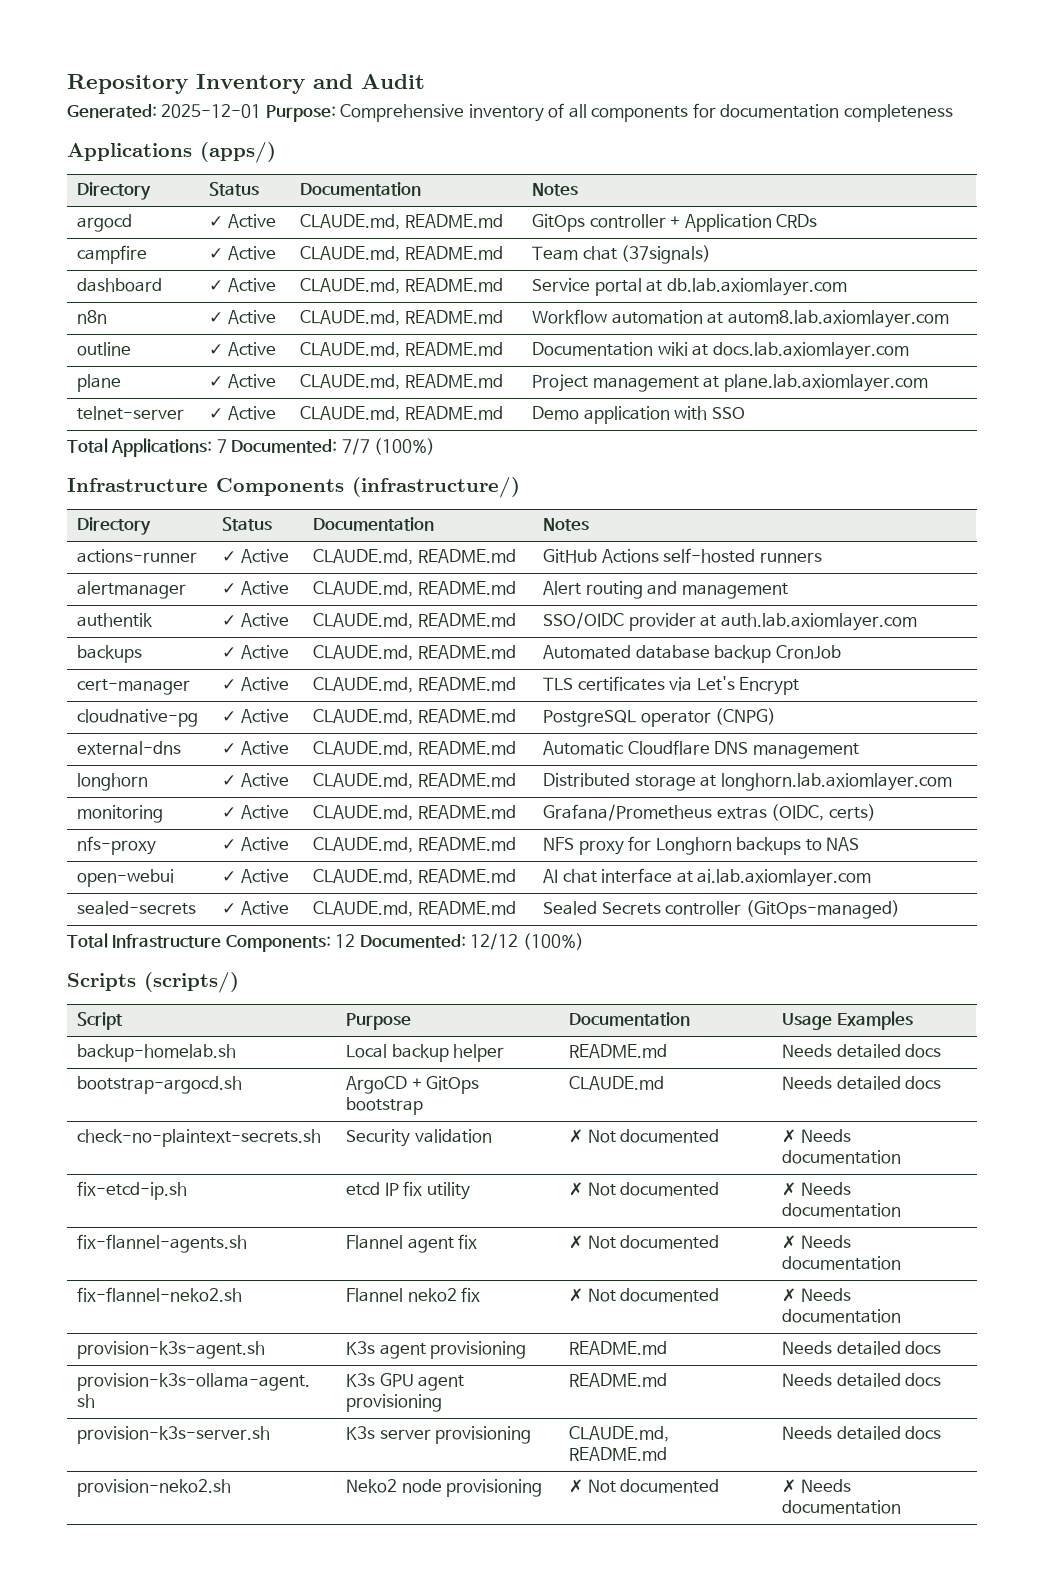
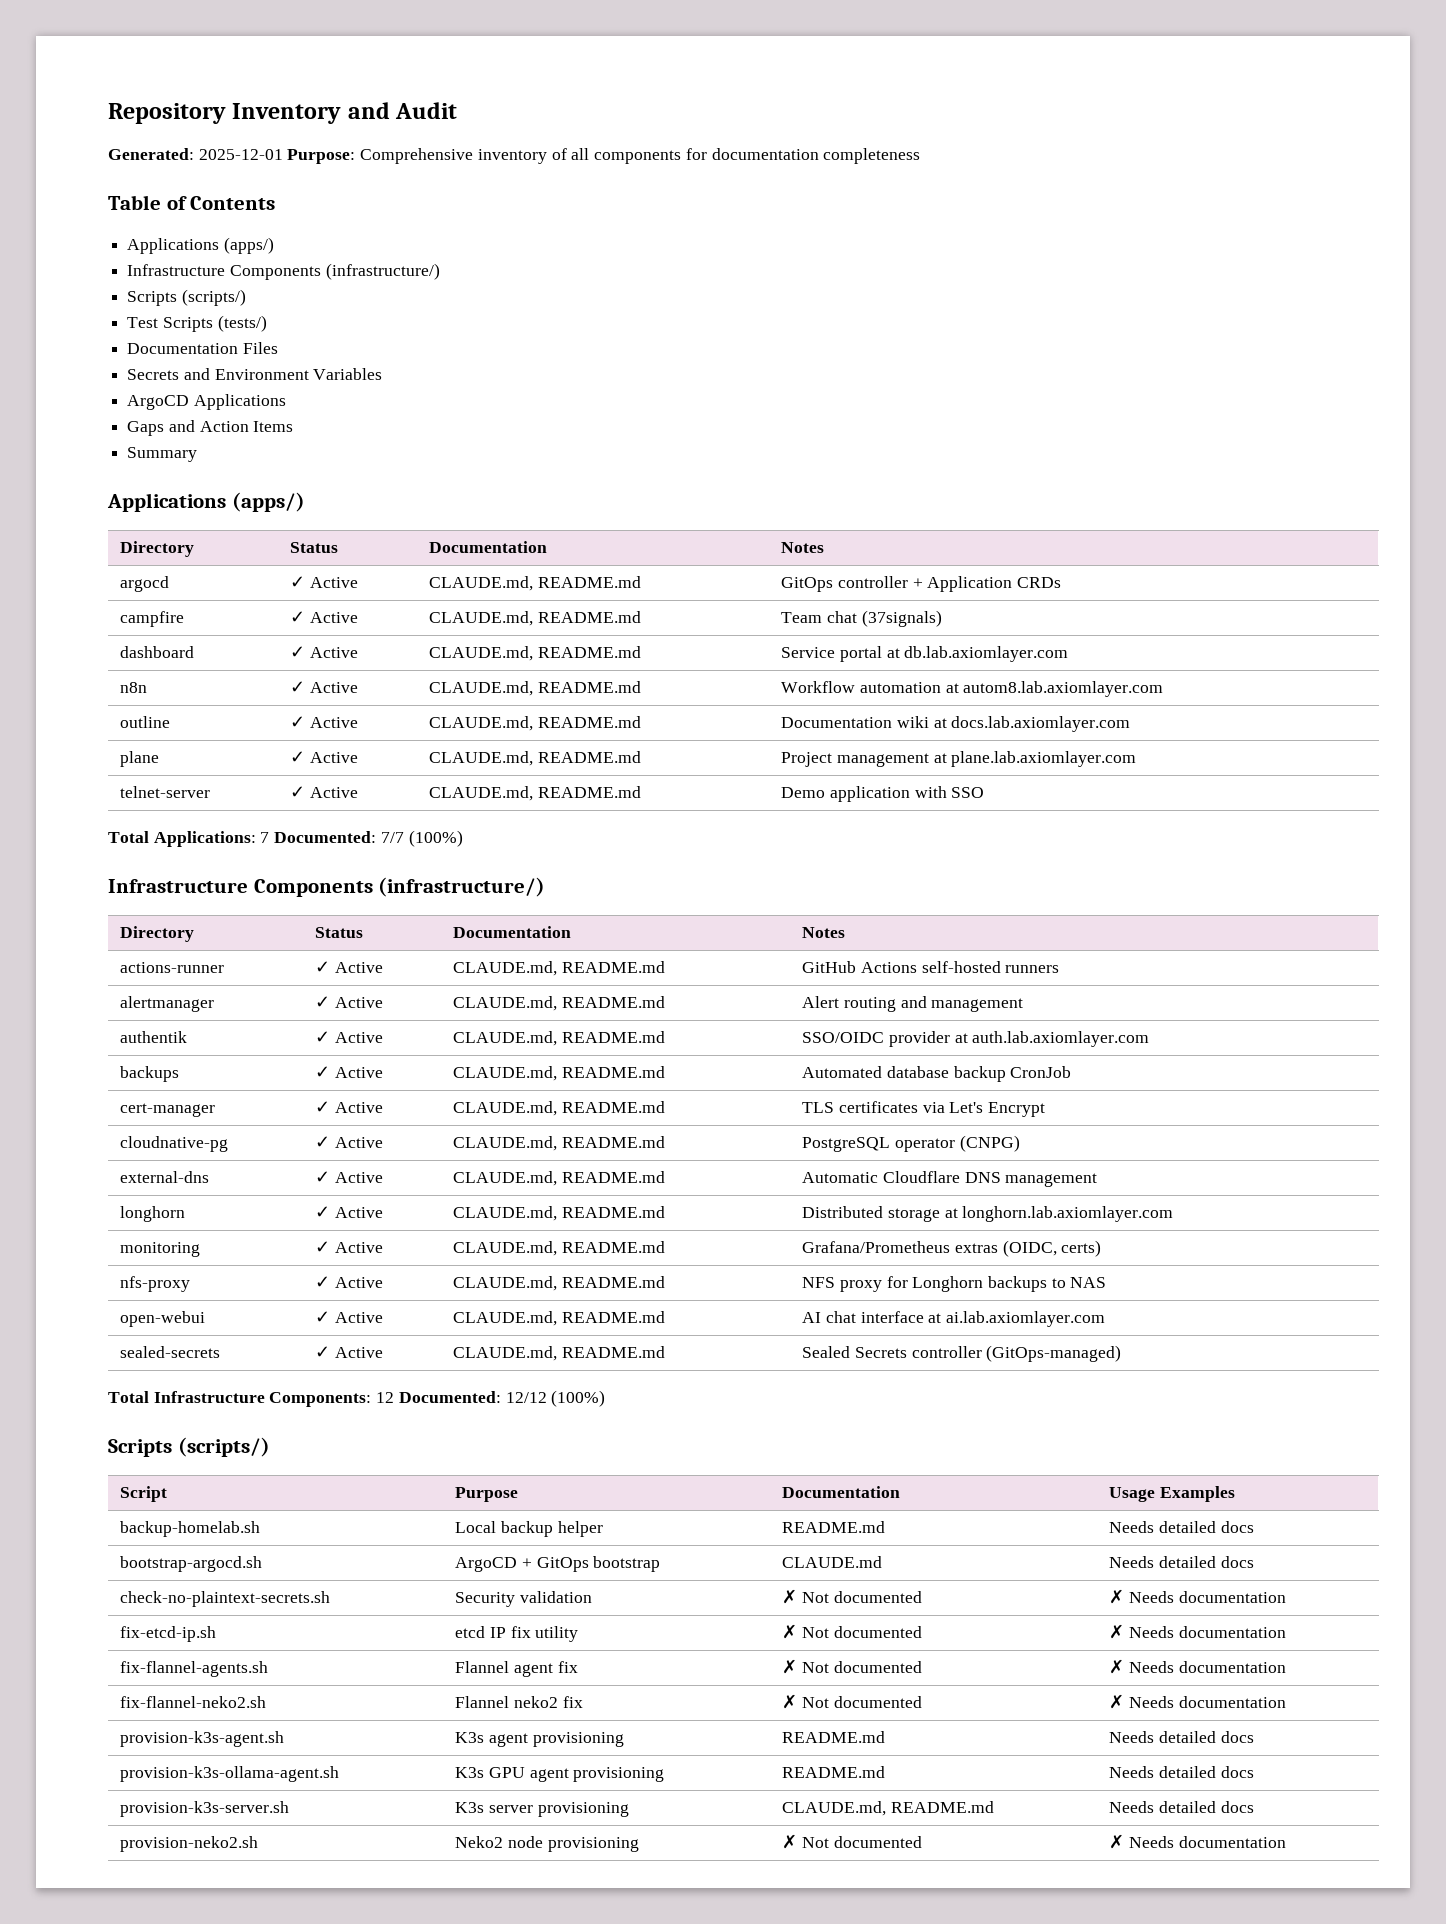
+ Table of Contents
+ Applications (apps/)
+ Infrastructure Components (infrastructure/)
+ Scripts (scripts/)
+ Test Scripts (tests/)
+ Documentation Files
+ Secrets and Environment Variables
+ ArgoCD Applications
+ Gaps and Action Items
+ Summary

